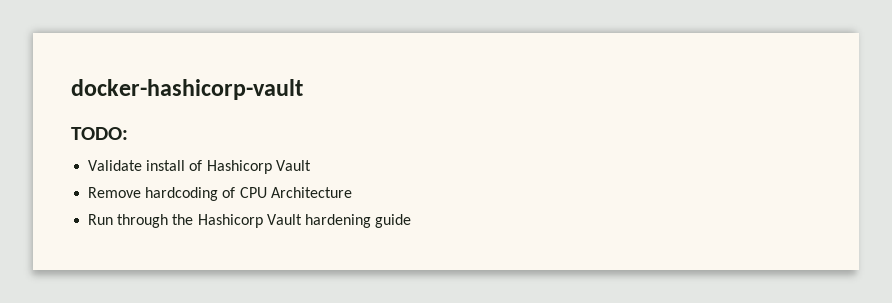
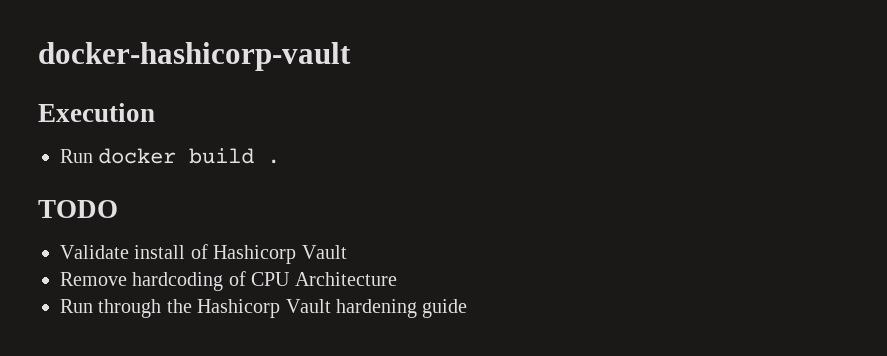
- TODO:
+ Execution
+ Run docker build .
+ TODO

